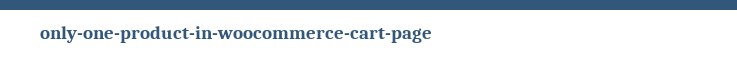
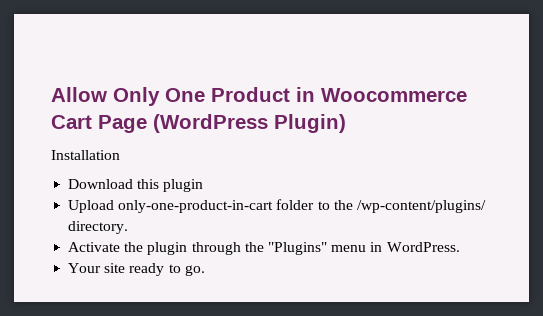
- only-one-product-in-woocommerce-cart-page
+ Allow Only One Product in Woocommerce Cart Page (WordPress Plugin)
+ Installation
+ Download this plugin
+ Upload only-one-product-in-cart folder to the /wp-content/plugins/ directory.
+ Activate the plugin through the "Plugins" menu in WordPress.
+ Your site ready to go.

